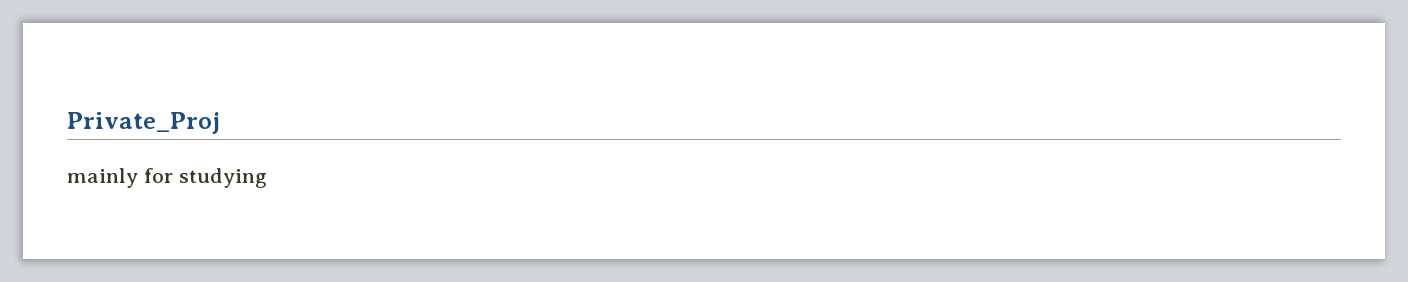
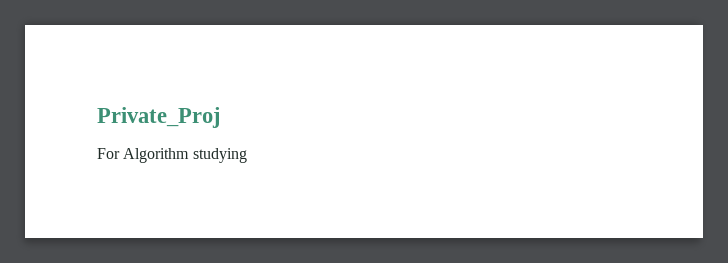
- mainly for studying
+ For Algorithm studying

